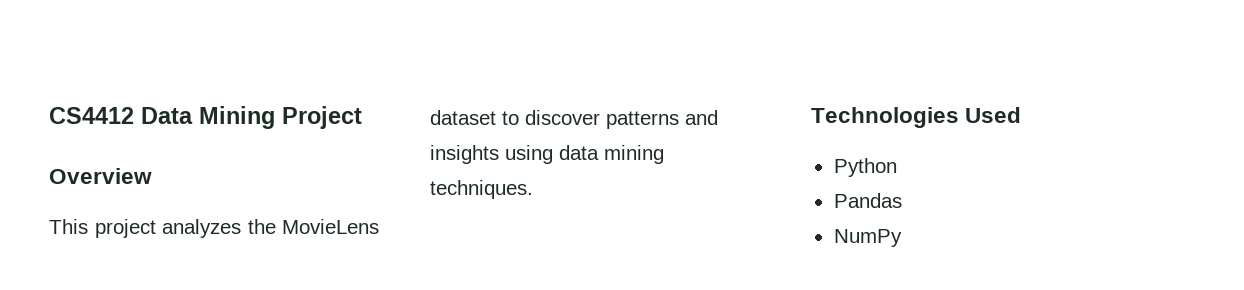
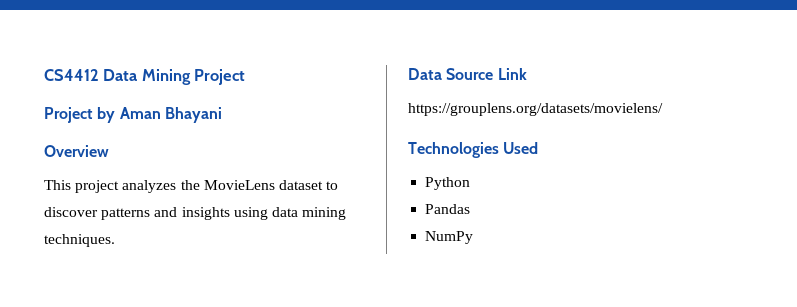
+ Project by Aman Bhayani
+ Data Source Link
+ https://grouplens.org/datasets/movielens/

